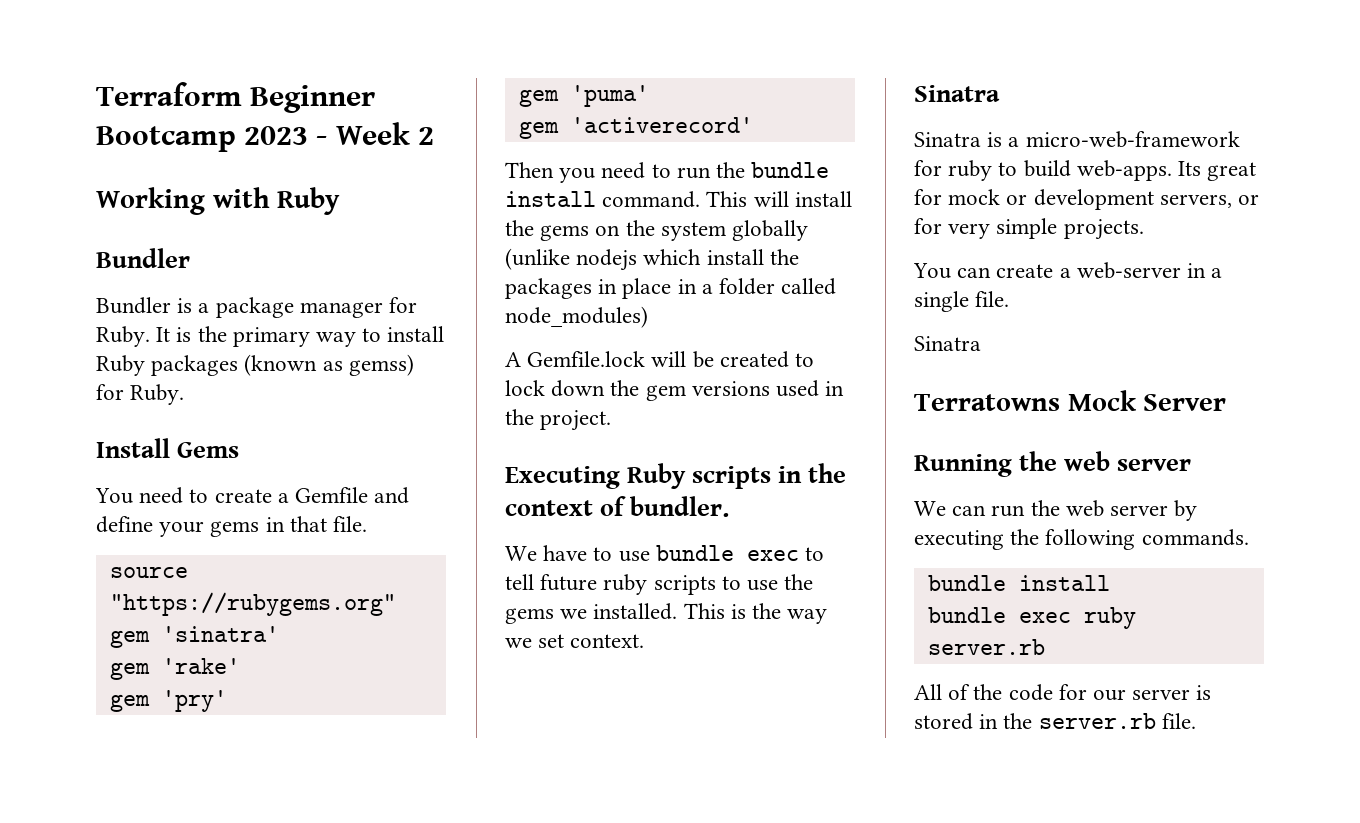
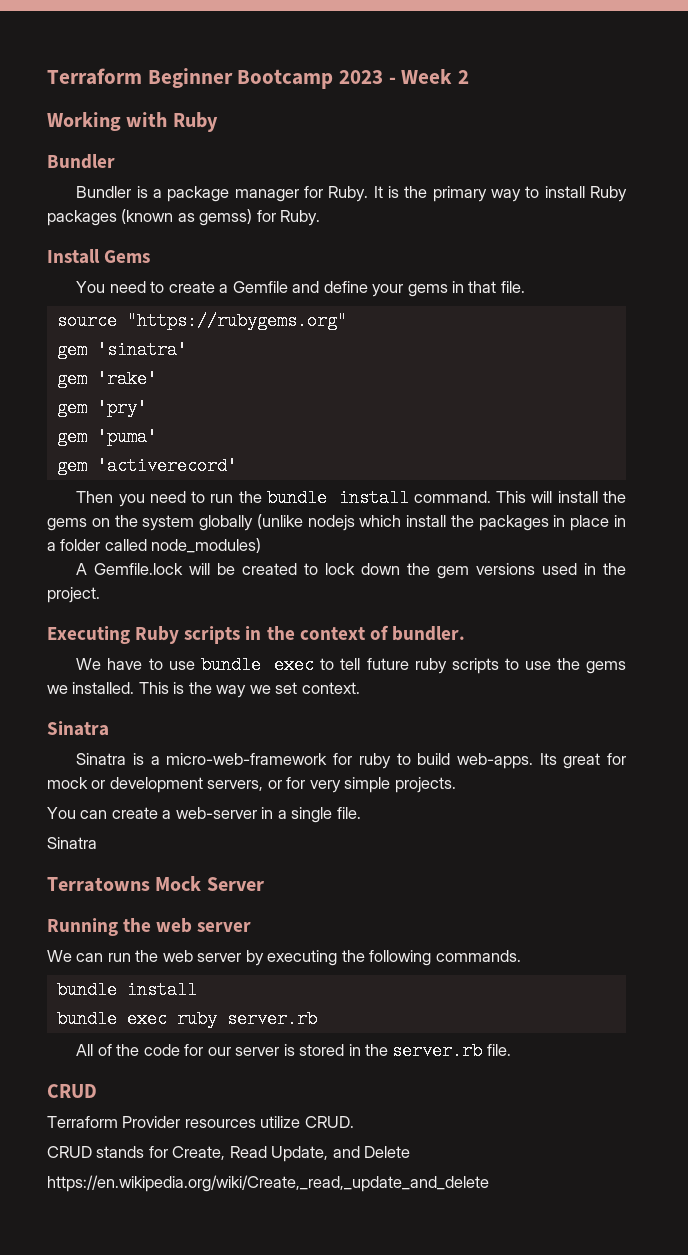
  All of the code for our server is stored in the server.rb file.
+ CRUD
+ Terraform Provider resources utilize CRUD.
+ CRUD stands for Create, Read Update, and Delete
+ https://en.wikipedia.org/wiki/Create,_read,_update_and_delete

